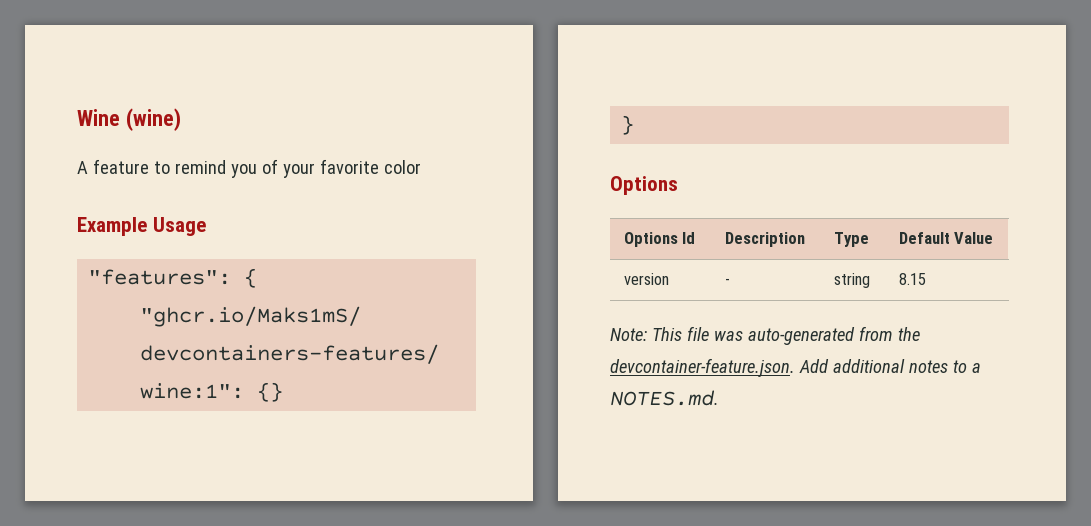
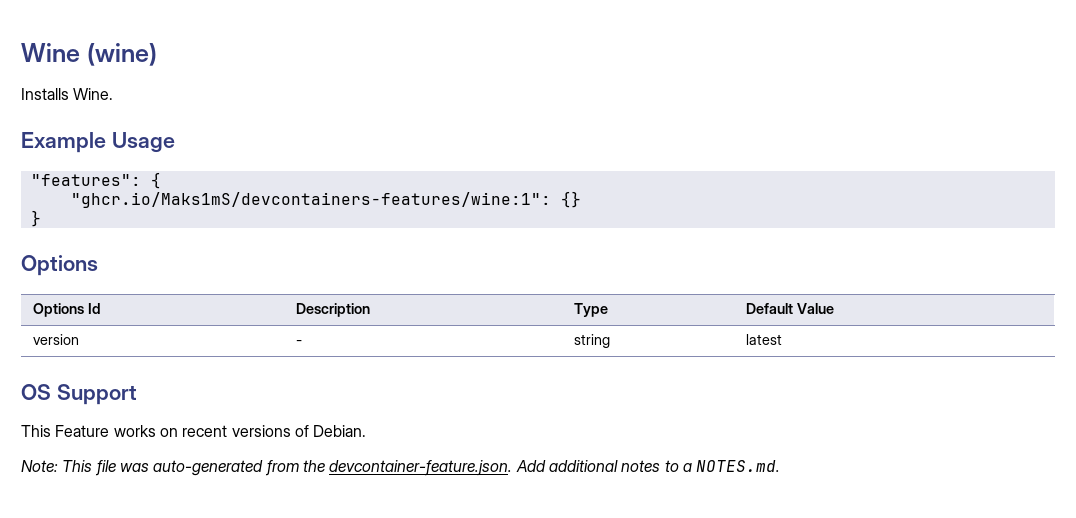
- A feature to remind you of your favorite color
+ Installs Wine.
- version | - | string | 8.15
+ version | - | string | latest
+ OS Support
+ This Feature works on recent versions of Debian.

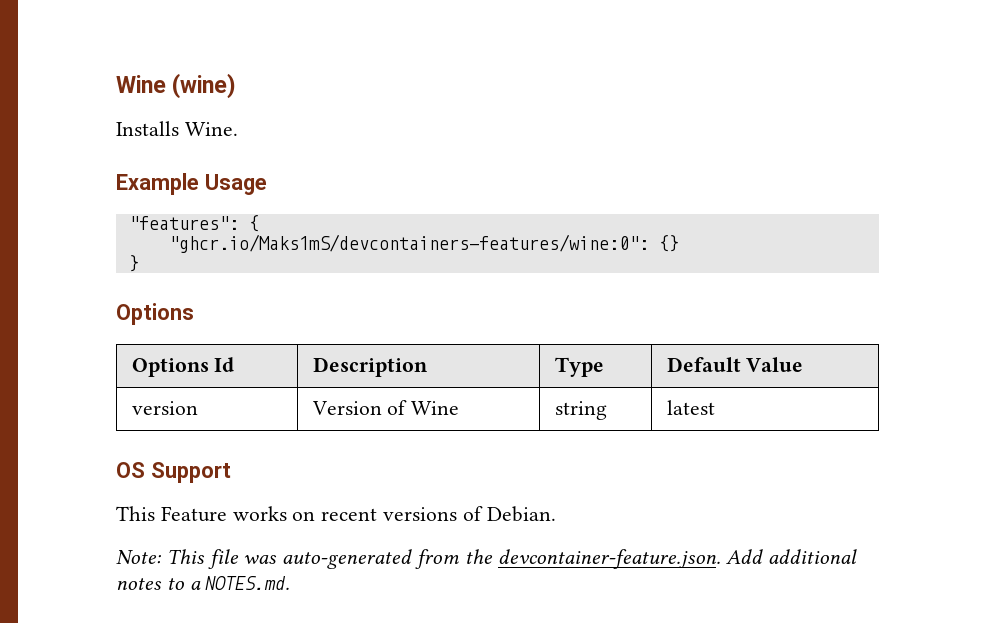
- "ghcr.io/Maks1mS/devcontainers-features/wine:1": {}
+ "ghcr.io/Maks1mS/devcontainers-features/wine:0": {}
- version | - | string | latest
+ version | Version of Wine | string | latest

